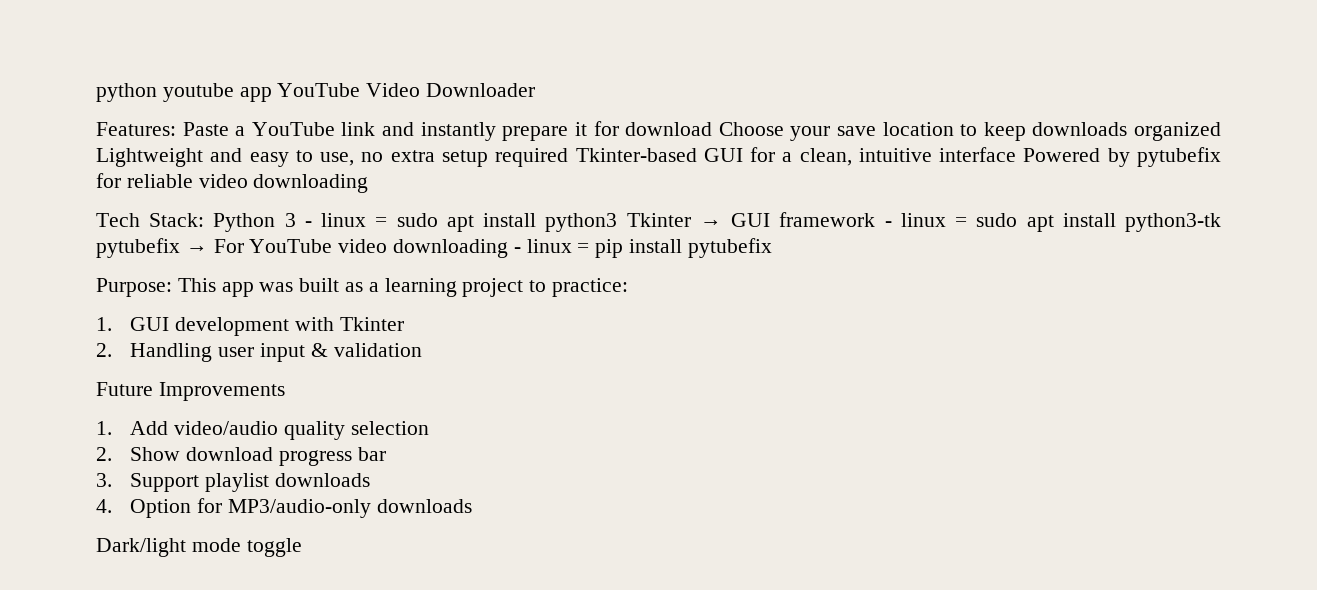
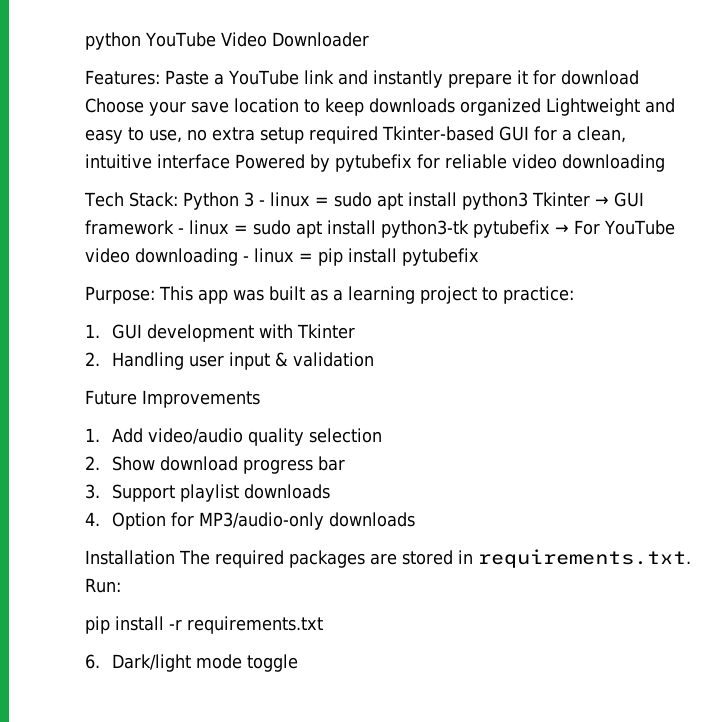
- python youtube app YouTube Video Downloader
+ python YouTube Video Downloader
- Dark/light mode toggle
+ Installation The required packages are stored in requirements.txt. Run:
+ pip install -r requirements.txt
+ 6. Dark/light mode toggle

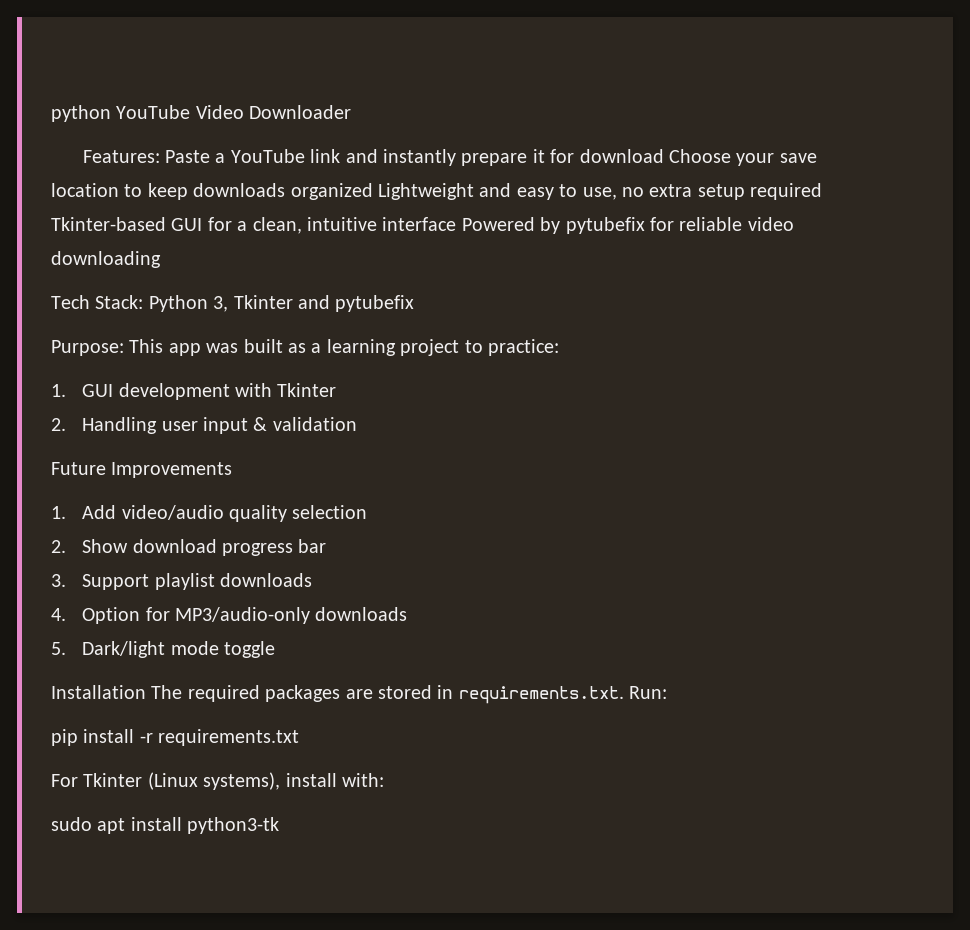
- Tech Stack: Python 3 - linux = sudo apt install python3 Tkinter → GUI framework - linux = sudo apt install python3-tk pytubefix → For YouTube video downloading - linux = pip install pytubefix
+ Tech Stack: Python 3, Tkinter and pytubefix
+ 5. Dark/light mode toggle
- 6. Dark/light mode toggle
+ For Tkinter (Linux systems), install with:
+ sudo apt install python3-tk

